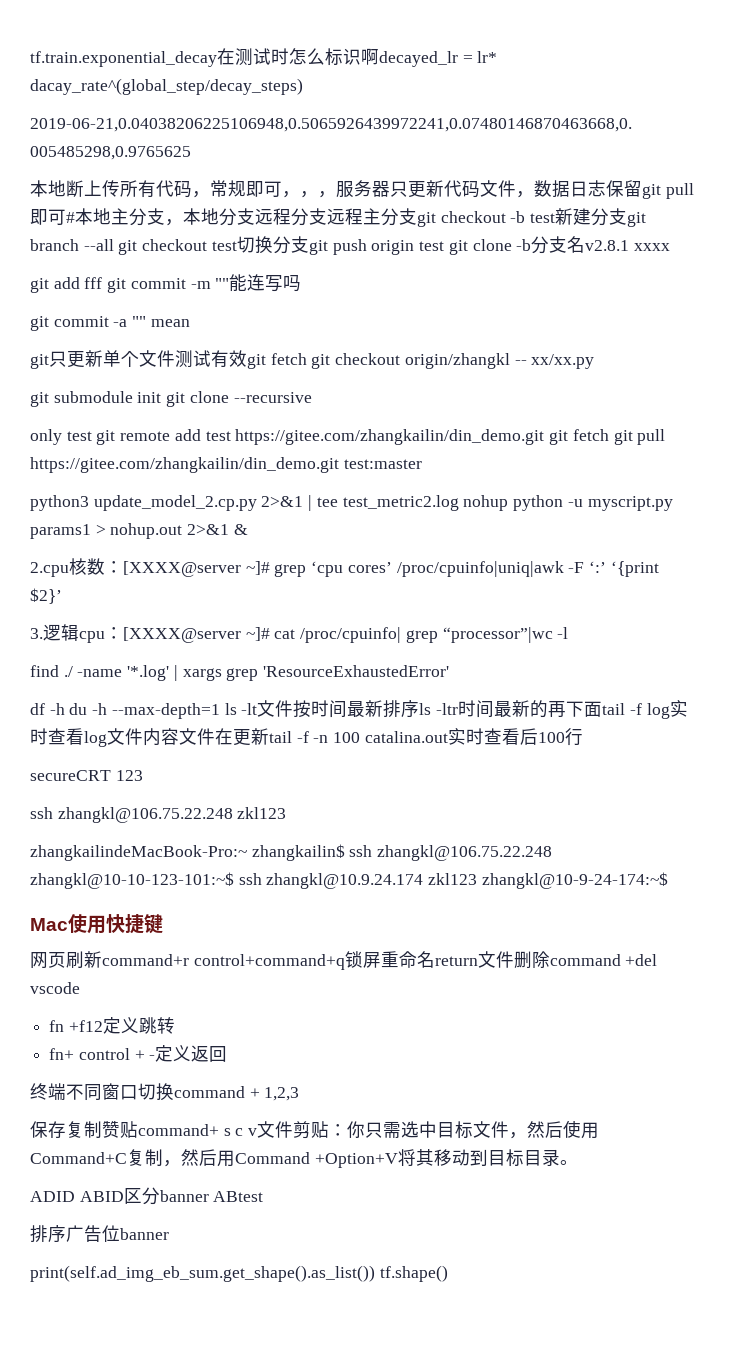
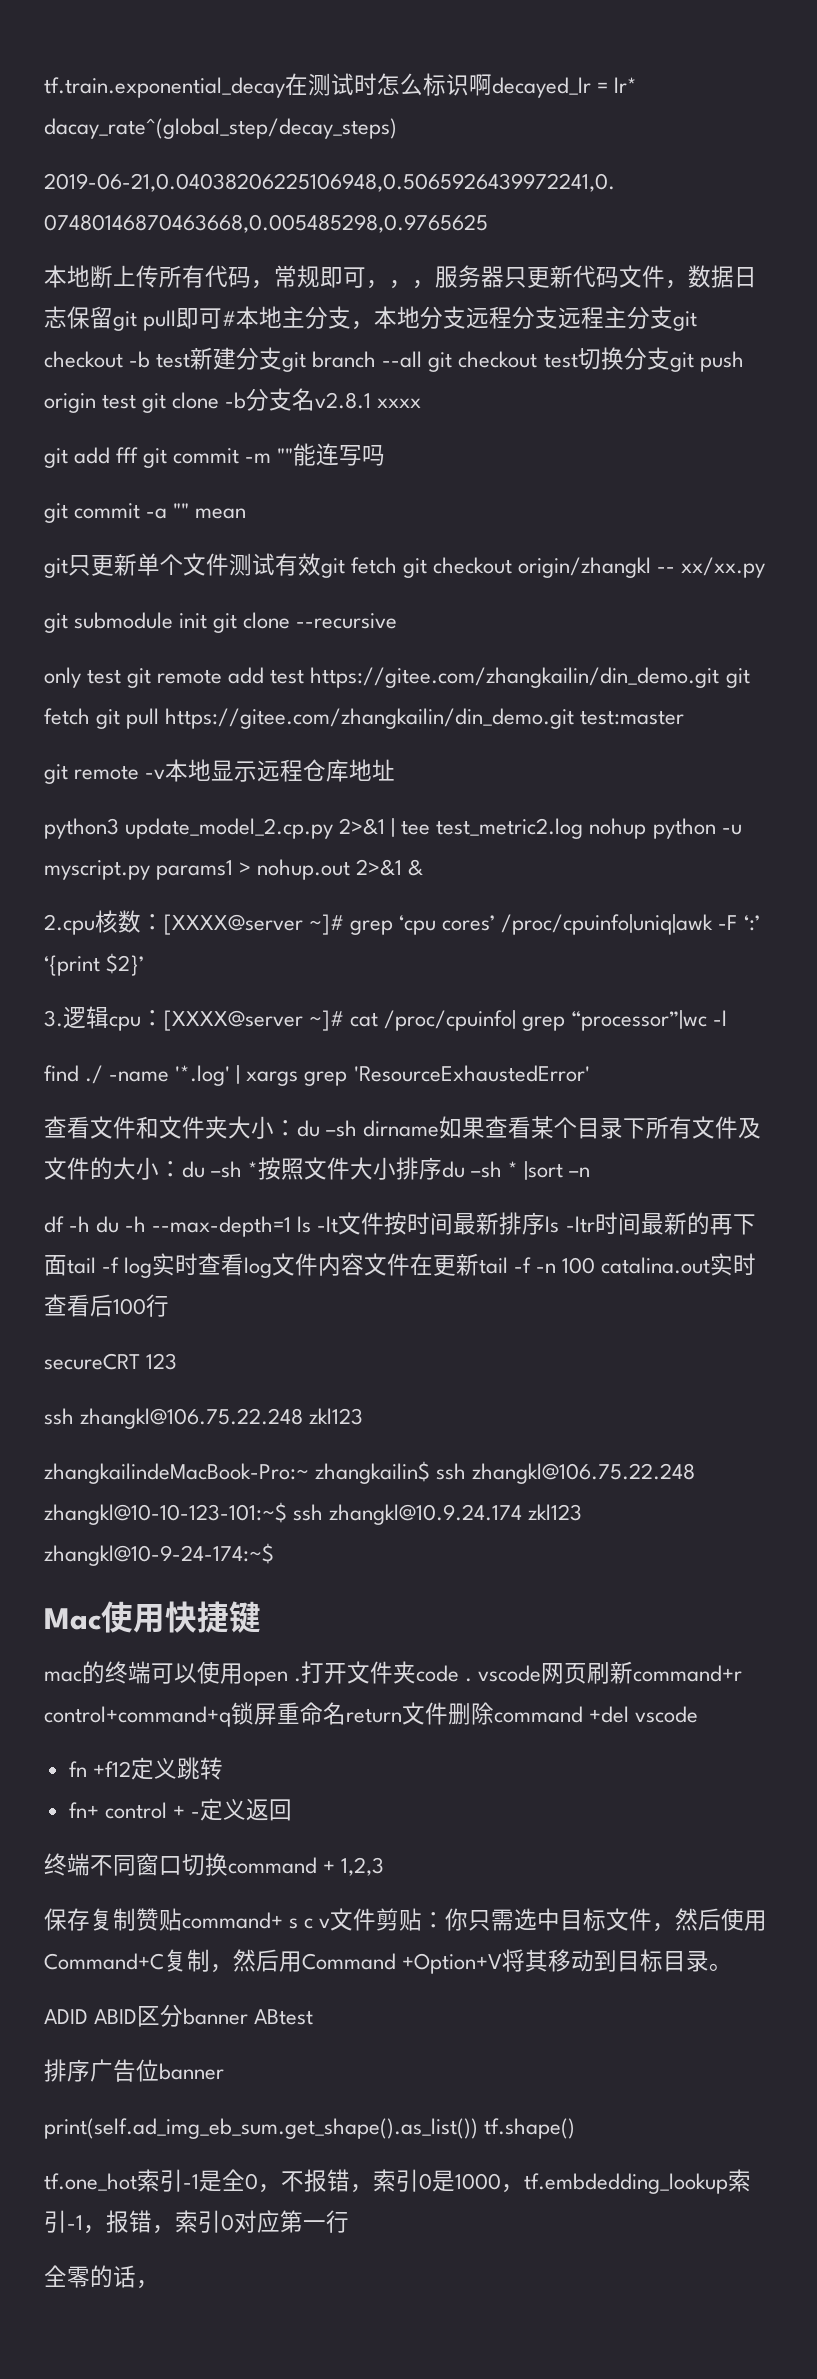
+ git remote -v本地显示远程仓库地址
+ 查看文件和文件夹大小：du –sh dirname如果查看某个目录下所有文件及文件的大小：du –sh *按照文件大小排序du –sh * |sort –n
- 网页刷新command+r control+command+q锁屏重命名return文件删除command +del vscode
+ mac的终端可以使用open .打开文件夹code . vscode网页刷新command+r control+command+q锁屏重命名return文件删除command +del vscode
+ tf.one_hot索引-1是全0，不报错，索引0是1000，tf.embdedding_lookup索引-1，报错，索引0对应第一行
+ 全零的话，

